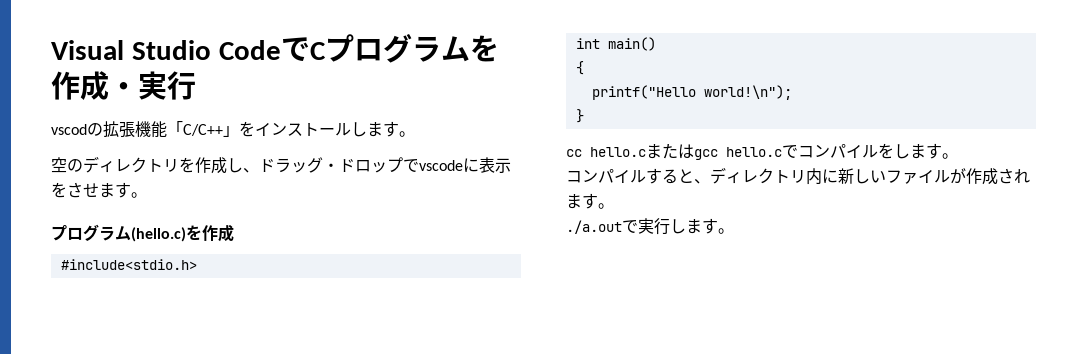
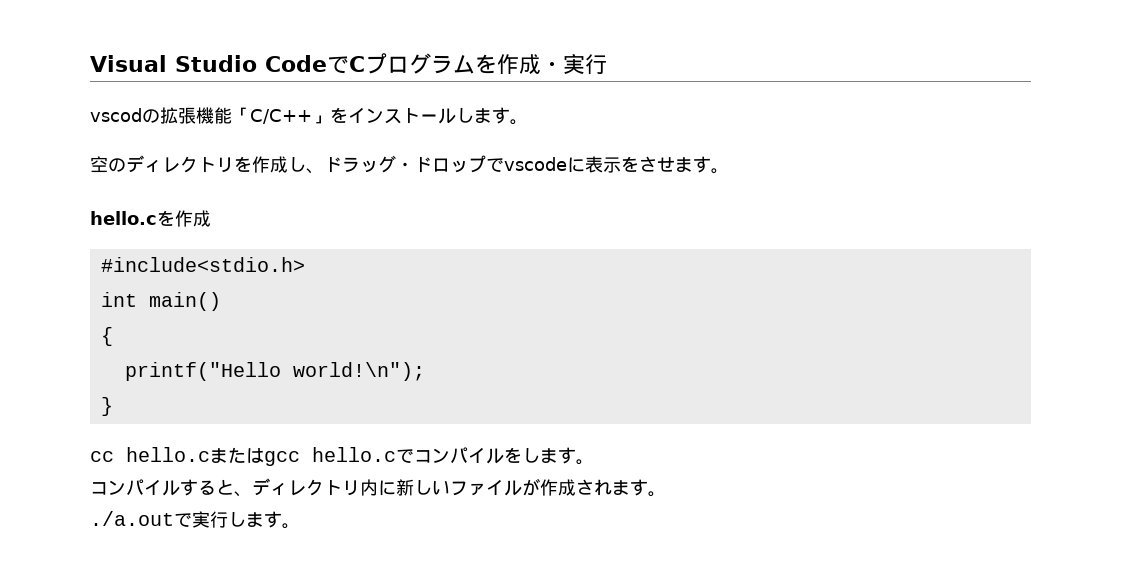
- プログラム(hello.c)を作成
+ hello.cを作成

